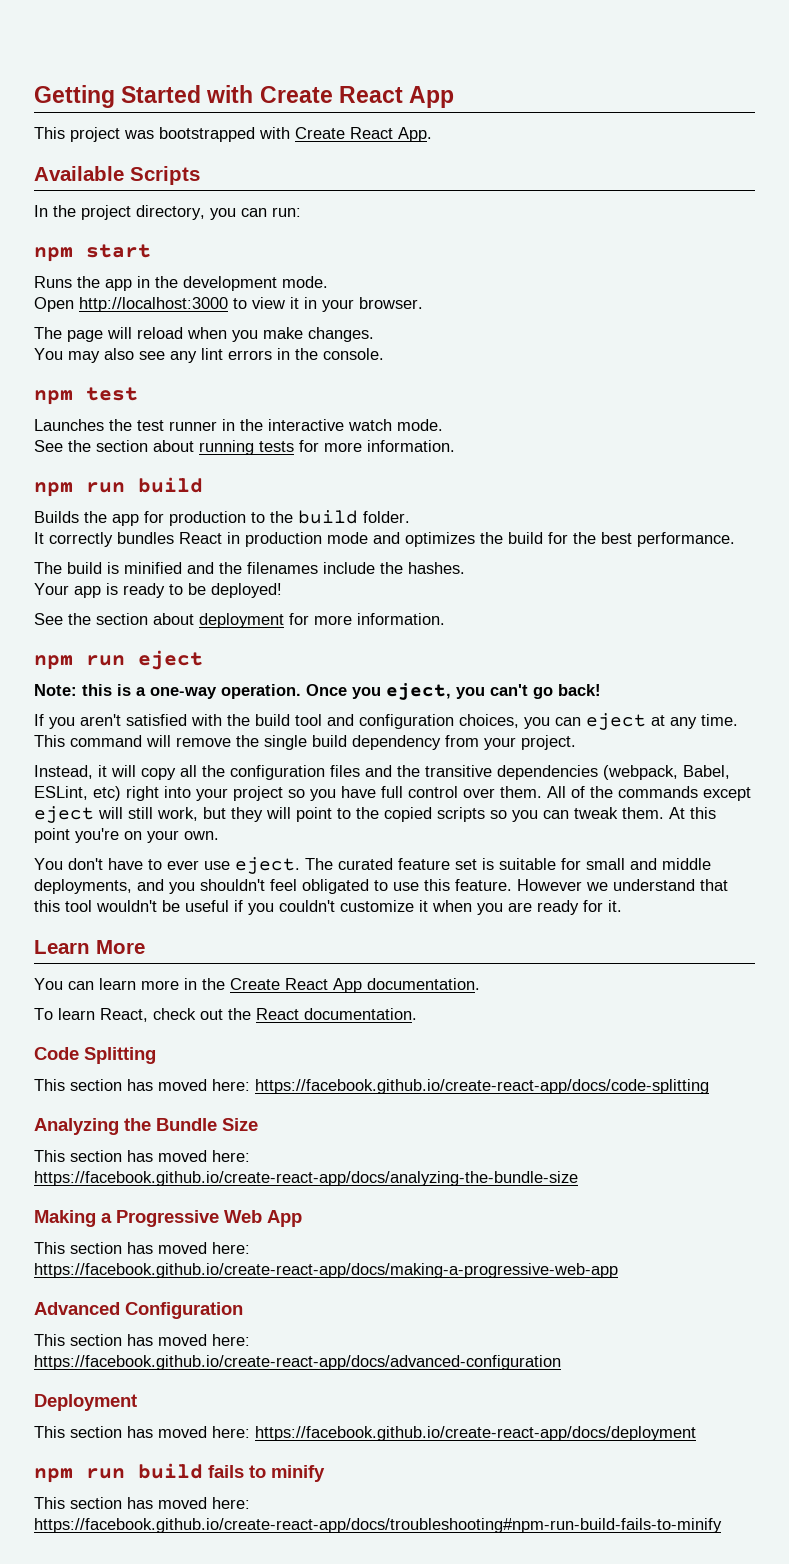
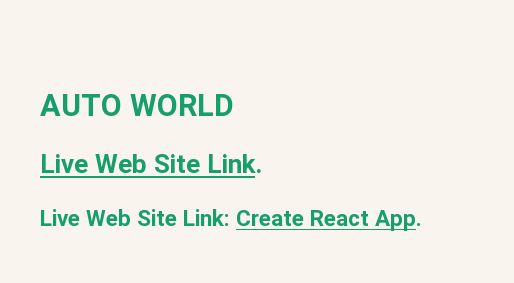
- Getting Started with Create React App
- This project was bootstrapped with Create React App.
- Available Scripts
- In the project directory, you can run:
- npm start
- Runs the app in the development mode.
- Open http://localhost:3000 to view it in your browser.
- The page will reload when you make changes.
- You may also see any lint errors in the console.
- npm test
- Launches the test runner in the interactive watch mode.
- See the section about running tests for more information.
- npm run build
- Builds the app for production to the build folder.
- It correctly bundles React in production mode and optimizes the build for the best performance.
- The build is minified and the filenames include the hashes.
- Your app is ready to be deployed!
- See the section about deployment for more information.
- npm run eject
- Note: this is a one-way operation. Once you eject, you can't go back!
- If you aren't satisfied with the build tool and configuration choices, you can eject at any time. This command will remove the single build dependency from your project.
- Instead, it will copy all the configuration files and the transitive dependencies (webpack, Babel, ESLint, etc) right into your project so you have full control over them. All of the commands except eject will still work, but they will point to the copied scripts so you can tweak them. At this point you're on your own.
- You don't have to ever use eject. The curated feature set is suitable for small and middle deployments, and you shouldn't feel obligated to use this feature. However we understand that this tool wouldn't be useful if you couldn't customize it when you are ready for it.
- Learn More
- You can learn more in the Create React App documentation.
- To learn React, check out the React documentation.
- Code Splitting
- This section has moved here: https://facebook.github.io/create-react-app/docs/code-splitting
- Analyzing the Bundle Size
- This section has moved here: https://facebook.github.io/create-react-app/docs/analyzing-the-bundle-size
- Making a Progressive Web App
- This section has moved here: https://facebook.github.io/create-react-app/docs/making-a-progressive-web-app
- Advanced Configuration
- This section has moved here: https://facebook.github.io/create-react-app/docs/advanced-configuration
- Deployment
- This section has moved here: https://facebook.github.io/create-react-app/docs/deployment
- npm run build fails to minify
- This section has moved here: https://facebook.github.io/create-react-app/docs/troubleshooting#npm-run-build-fails-to-minify
+ AUTO WORLD
+ Live Web Site Link.
+ Live Web Site Link: Create React App.

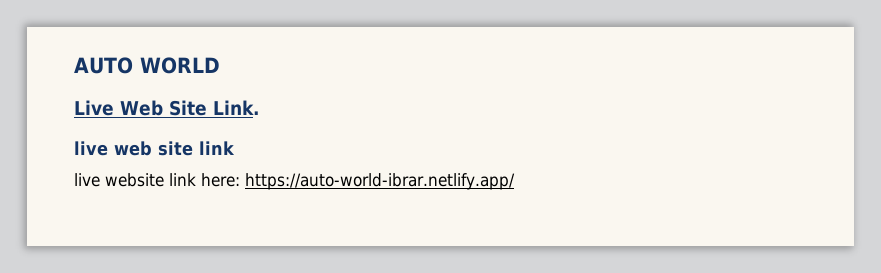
- Live Web Site Link: Create React App.
+ live web site link
+ live website link here: https://auto-world-ibrar.netlify.app/

